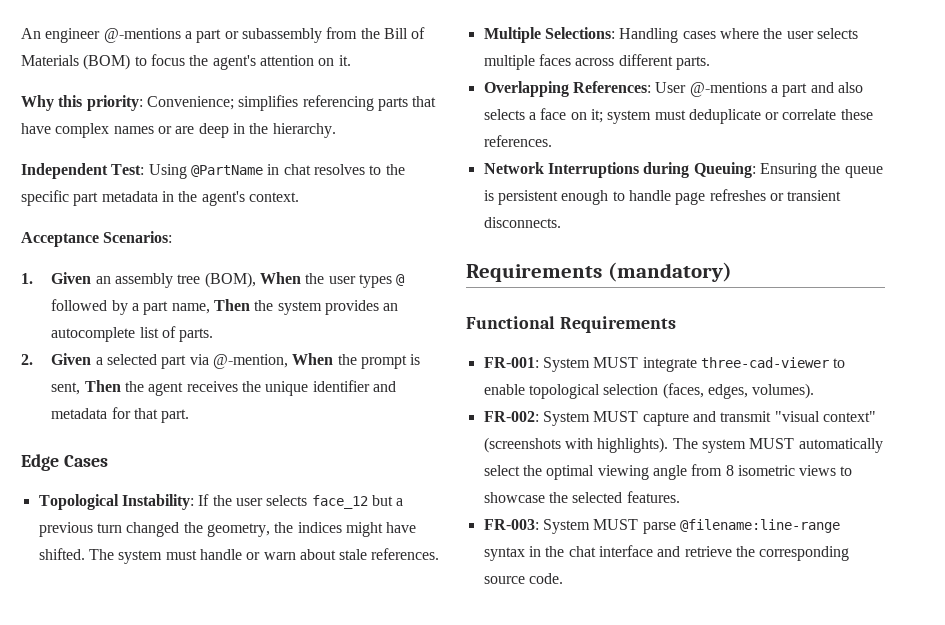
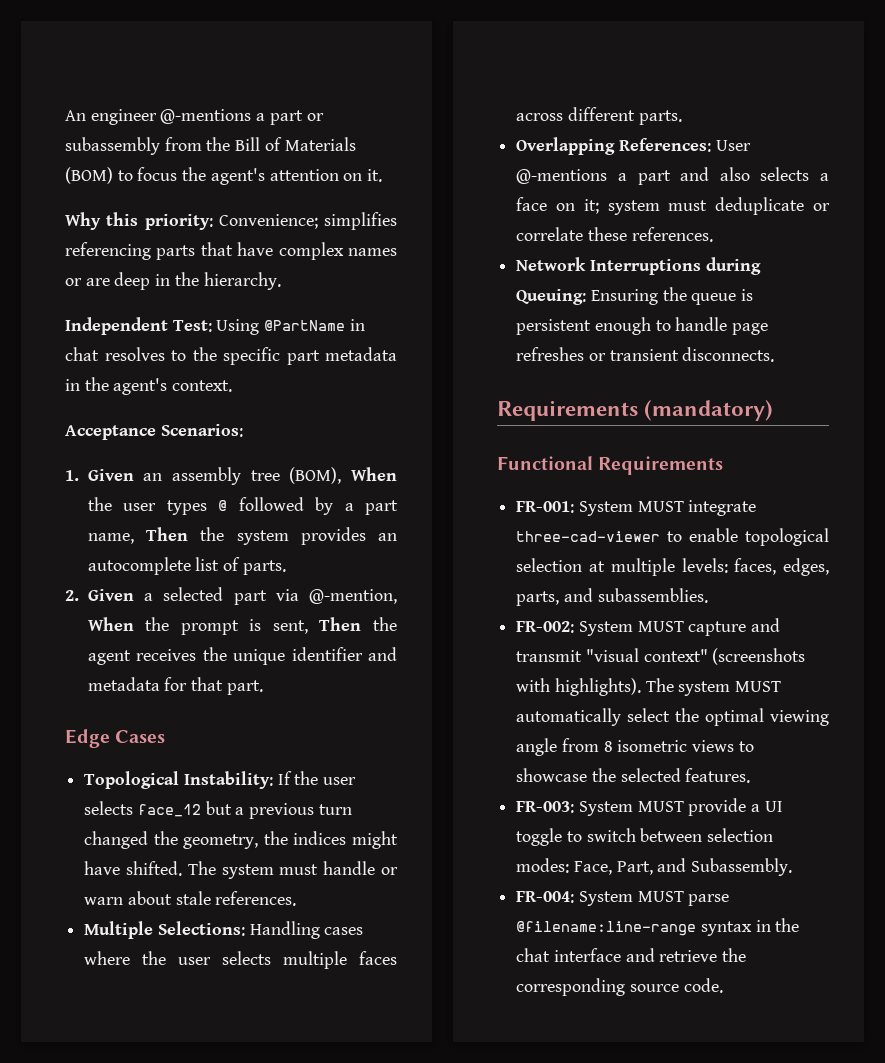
- FR-001: System MUST integrate three-cad-viewer to enable topological selection (faces, edges, volumes).
+ FR-001: System MUST integrate three-cad-viewer to enable topological selection at multiple levels: faces, edges, parts, and subassemblies.
- FR-003: System MUST parse @filename:line-range syntax in the chat interface and retrieve the corresponding source code.
+ FR-003: System MUST provide a UI toggle to switch between selection modes: Face, Part, and Subassembly.
+ FR-004: System MUST parse @filename:line-range syntax in the chat interface and retrieve the corresponding source code.

